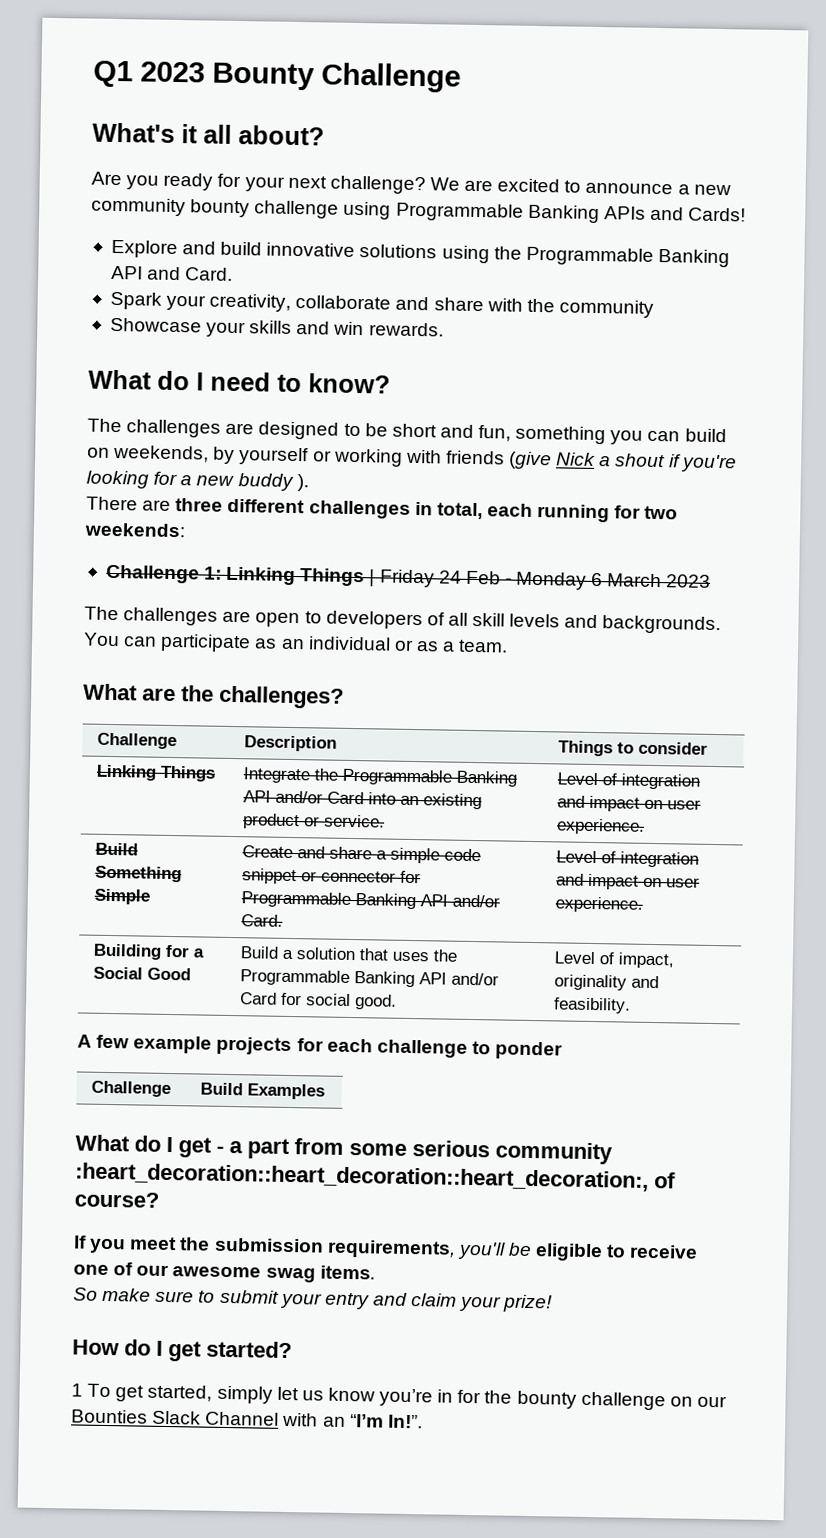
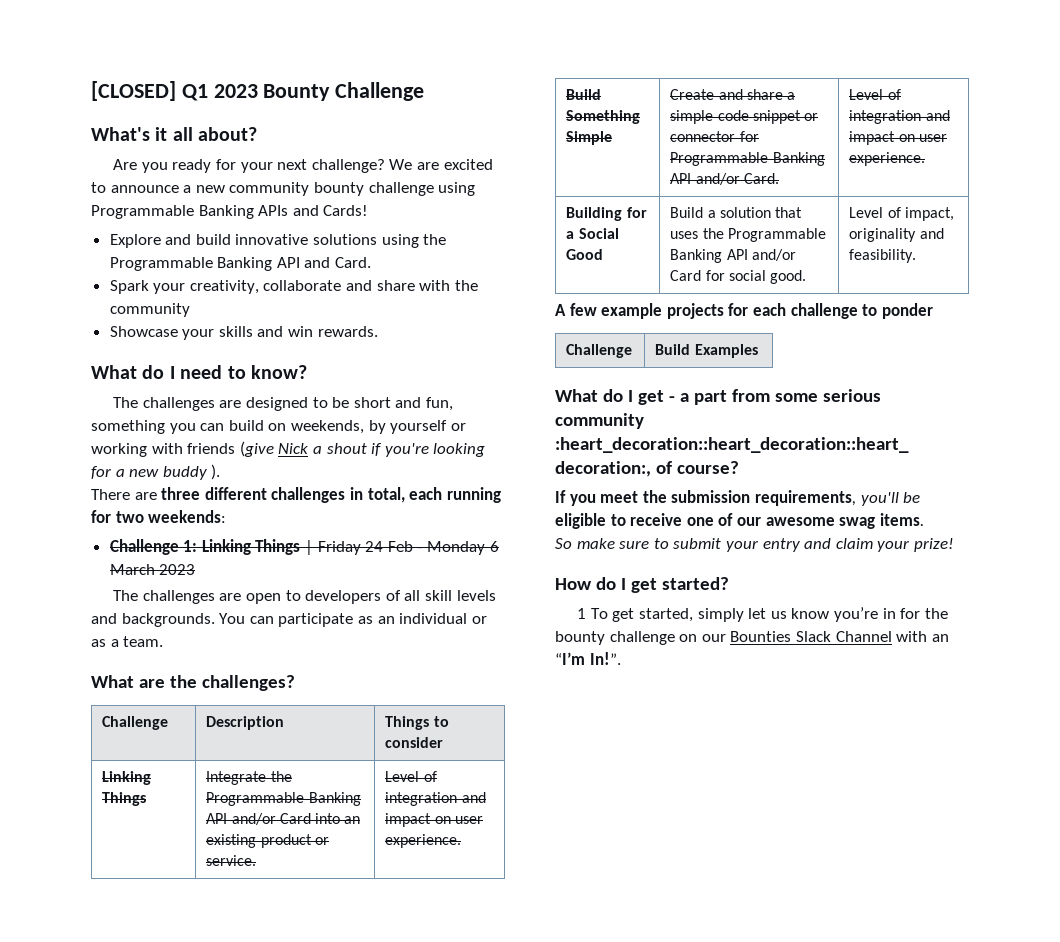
- Q1 2023 Bounty Challenge
+ [CLOSED] Q1 2023 Bounty Challenge

